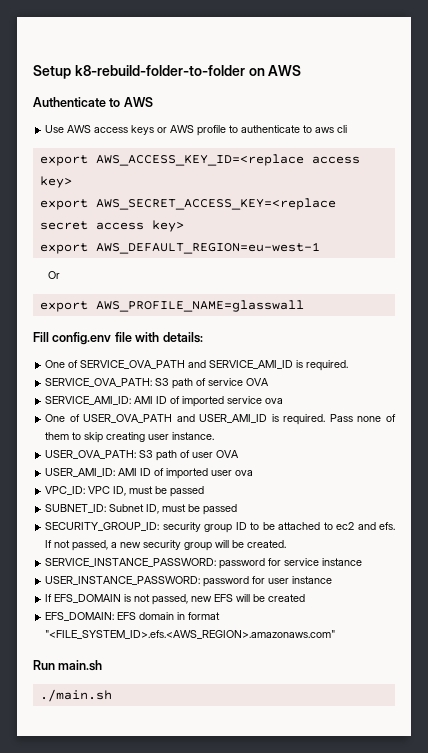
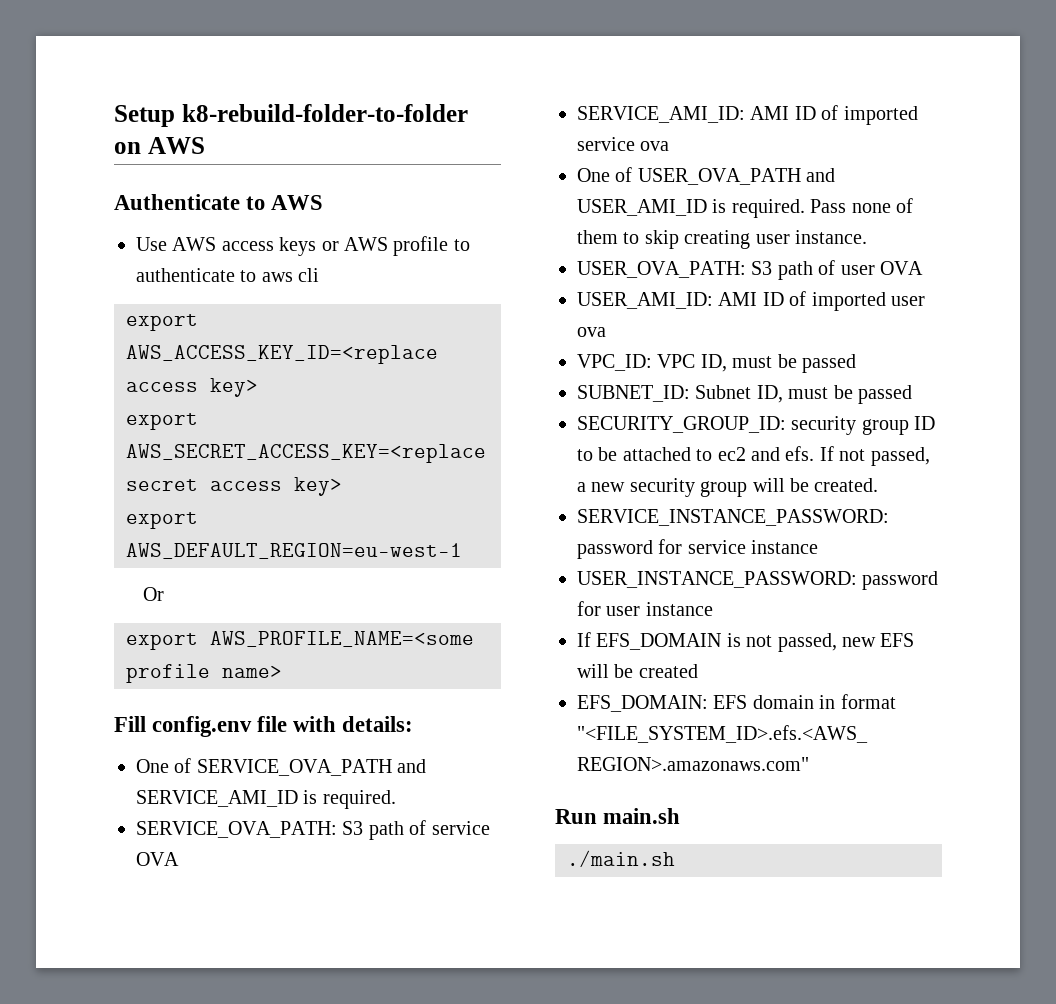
- export AWS_PROFILE_NAME=glasswall
+ export AWS_PROFILE_NAME=<some profile name>

